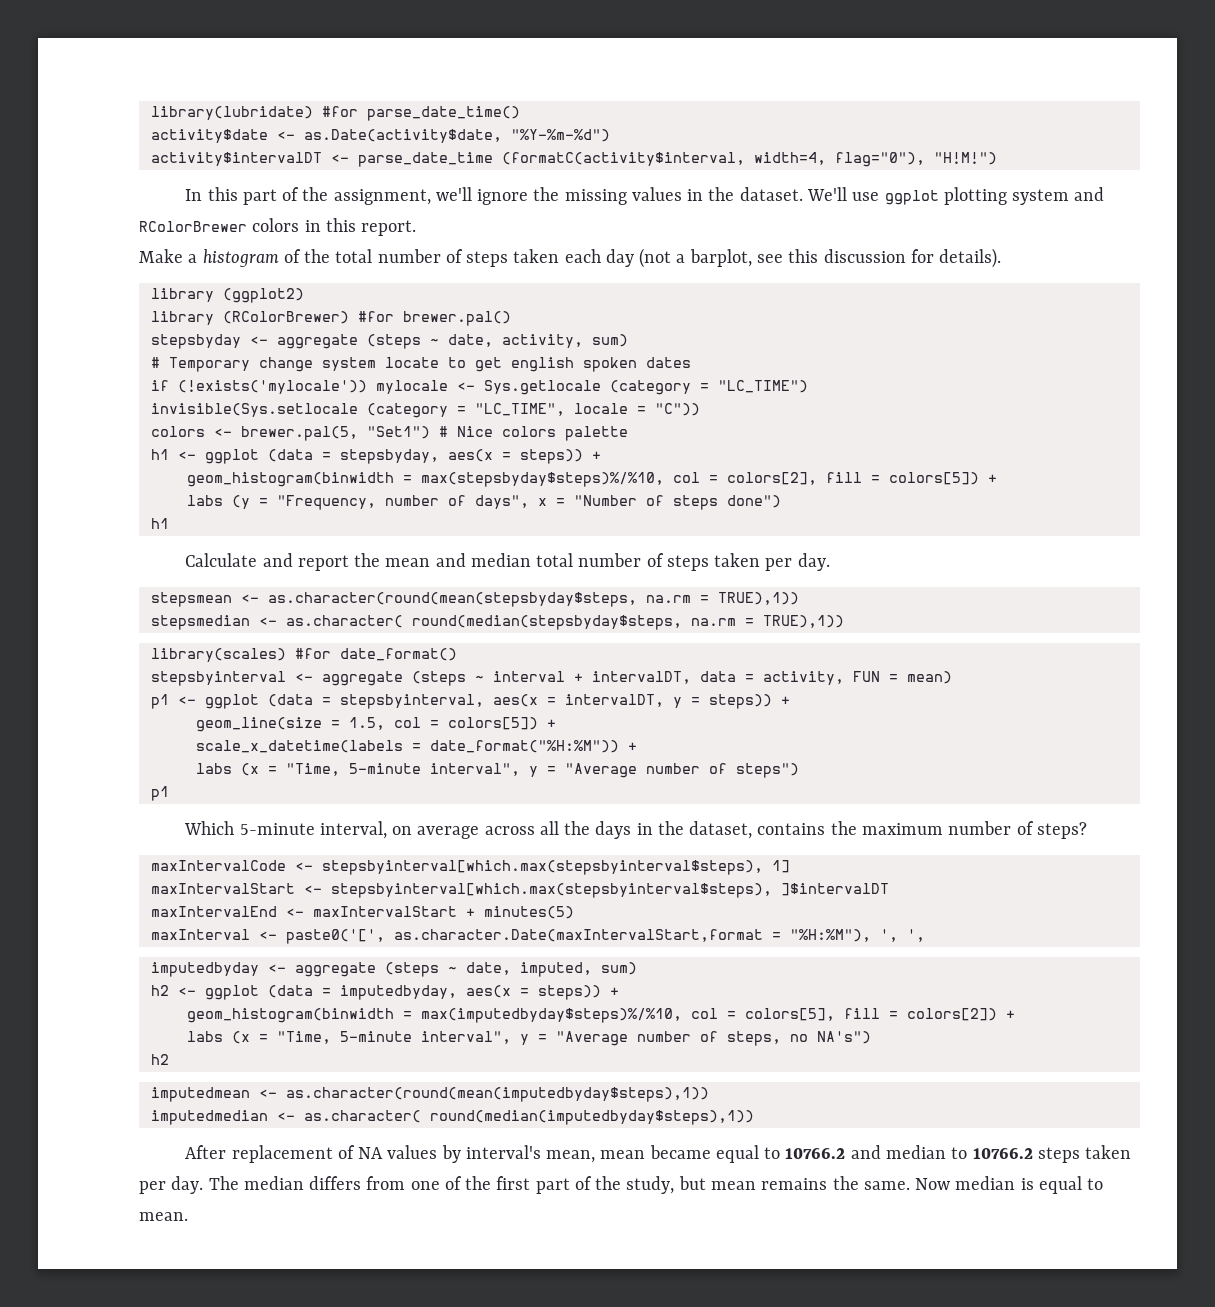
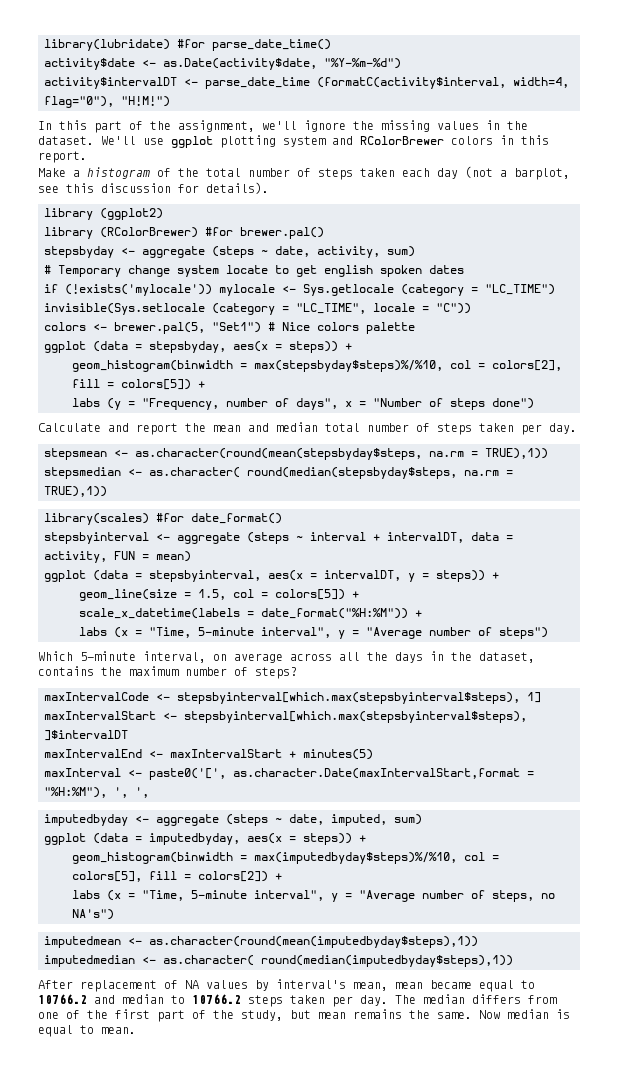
- h1 <- ggplot (data = stepsbyday, aes(x = steps)) +
+ ggplot (data = stepsbyday, aes(x = steps)) +
  labs (y = "Frequency, number of days", x = "Number of steps done")
- h1
- p1 <- ggplot (data = stepsbyinterval, aes(x = intervalDT, y = steps)) +
+ ggplot (data = stepsbyinterval, aes(x = intervalDT, y = steps)) +
  labs (x = "Time, 5-minute interval", y = "Average number of steps")
- p1
- h2 <- ggplot (data = imputedbyday, aes(x = steps)) +
+ ggplot (data = imputedbyday, aes(x = steps)) +
  labs (x = "Time, 5-minute interval", y = "Average number of steps, no NA's")
- h2

